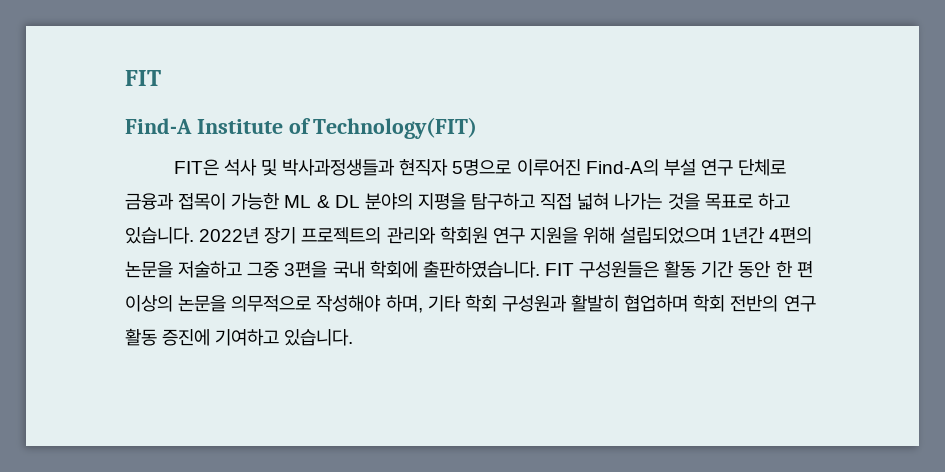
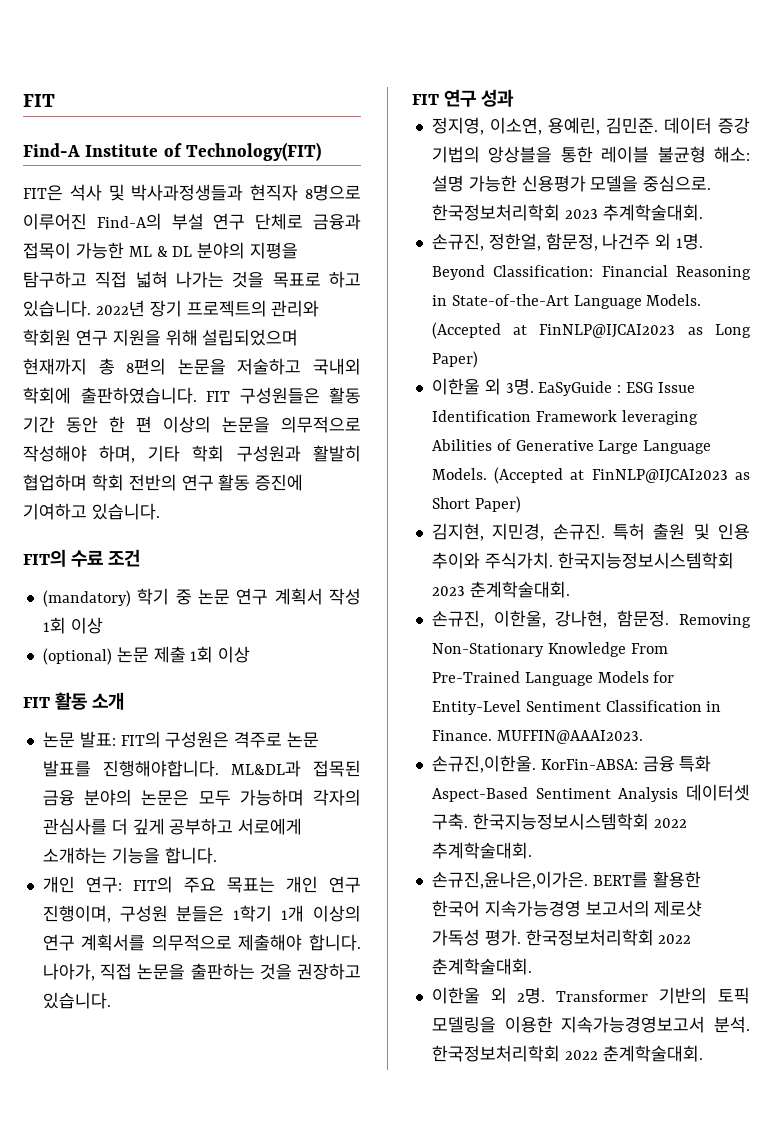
- FIT은 석사 및 박사과정생들과 현직자 5명으로 이루어진 Find-A의 부설 연구 단체로 금융과 접목이 가능한 ML & DL 분야의 지평을 탐구하고 직접 넓혀 나가는 것을 목표로 하고 있습니다.
+ FIT은 석사 및 박사과정생들과 현직자 8명으로 이루어진 Find-A의 부설 연구 단체로 금융과 접목이 가능한 ML & DL 분야의 지평을 탐구하고 직접 넓혀 나가는 것을 목표로 하고 있습니다.
- 2022년 장기 프로젝트의 관리와 학회원 연구 지원을 위해 설립되었으며 1년간 4편의 논문을 저술하고 그중 3편을 국내 학회에 출판하였습니다.
+ 2022년 장기 프로젝트의 관리와 학회원 연구 지원을 위해 설립되었으며 현재까지 총 8편의 논문을 저술하고 국내외 학회에 출판하였습니다.
+ FIT의 수료 조건
+ (mandatory) 학기 중 논문 연구 계획서 작성 1회 이상
+ (optional) 논문 제출 1회 이상
+ FIT 활동 소개
+ 논문 발표: FIT의 구성원은 격주로 논문 발표를 진행해야합니다. ML&DL과 접목된 금융 분야의 논문은 모두 가능하며 각자의 관심사를 더 깊게 공부하고 서로에게 소개하는 기능을 합니다.
+ 개인 연구: FIT의 주요 목표는 개인 연구 진행이며, 구성원 분들은 1학기 1개 이상의 연구 계획서를 의무적으로 제출해야 합니다. 나아가, 직접 논문을 출판하는 것을 권장하고 있습니다.
+ FIT 연구 성과
+ 정지영, 이소연, 용예린, 김민준. 데이터 증강 기법의 앙상블을 통한 레이블 불균형 해소: 설명 가능한 신용평가 모델을 중심으로. 한국정보처리학회 2023 추계학술대회.
+ 손규진, 정한얼, 함문정, 나건주 외 1명. Beyond Classification: Financial Reasoning in State-of-the-Art Language Models. (Accepted at FinNLP@IJCAI2023 as Long Paper)
+ 이한울 외 3명. EaSyGuide : ESG Issue Identification Framework leveraging Abilities of Generative Large Language Models. (Accepted at FinNLP@IJCAI2023 as Short Paper)
+ 김지현, 지민경, 손규진. 특허 출원 및 인용 추이와 주식가치. 한국지능정보시스템학회 2023 춘계학술대회.
+ 손규진, 이한울, 강나현, 함문정. Removing Non-Stationary Knowledge From Pre-Trained Language Models for Entity-Level Sentiment Classification in Finance. MUFFIN@AAAI2023.
+ 손규진,이한울. KorFin-ABSA: 금융 특화 Aspect-Based Sentiment Analysis 데이터셋 구축. 한국지능정보시스템학회 2022 추계학술대회.
+ 손규진,윤나은,이가은. BERT를 활용한 한국어 지속가능경영 보고서의 제로샷 가독성 평가. 한국정보처리학회 2022 춘계학술대회.
+ 이한울 외 2명. Transformer 기반의 토픽 모델링을 이용한 지속가능경영보고서 분석. 한국정보처리학회 2022 춘계학술대회.

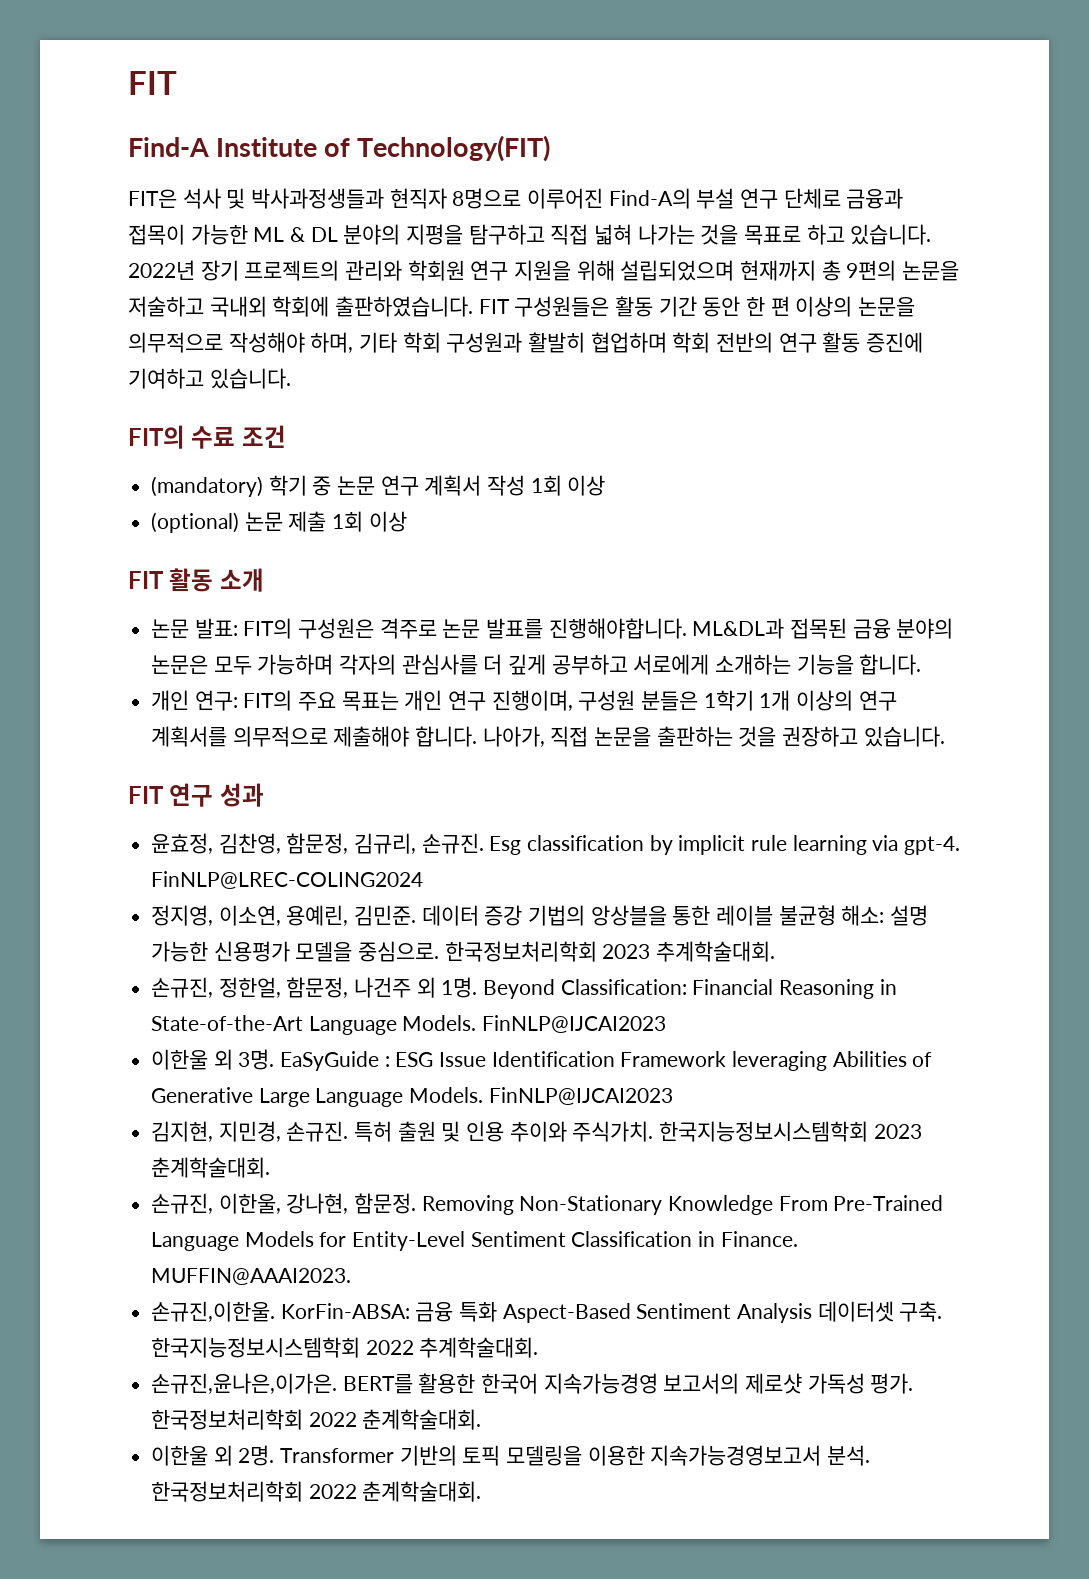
- 2022년 장기 프로젝트의 관리와 학회원 연구 지원을 위해 설립되었으며 현재까지 총 8편의 논문을 저술하고 국내외 학회에 출판하였습니다.
+ 2022년 장기 프로젝트의 관리와 학회원 연구 지원을 위해 설립되었으며 현재까지 총 9편의 논문을 저술하고 국내외 학회에 출판하였습니다.
+ 윤효정, 김찬영, 함문정, 김규리, 손규진. Esg classification by implicit rule learning via gpt-4. FinNLP@LREC-COLING2024
- Beyond Classification: Financial Reasoning in State-of-the-Art Language Models. (Accepted at FinNLP@IJCAI2023 as Long Paper)
+ Beyond Classification: Financial Reasoning in State-of-the-Art Language Models. FinNLP@IJCAI2023
- EaSyGuide : ESG Issue Identification Framework leveraging Abilities of Generative Large Language Models. (Accepted at FinNLP@IJCAI2023 as Short Paper)
+ EaSyGuide : ESG Issue Identification Framework leveraging Abilities of Generative Large Language Models. FinNLP@IJCAI2023

